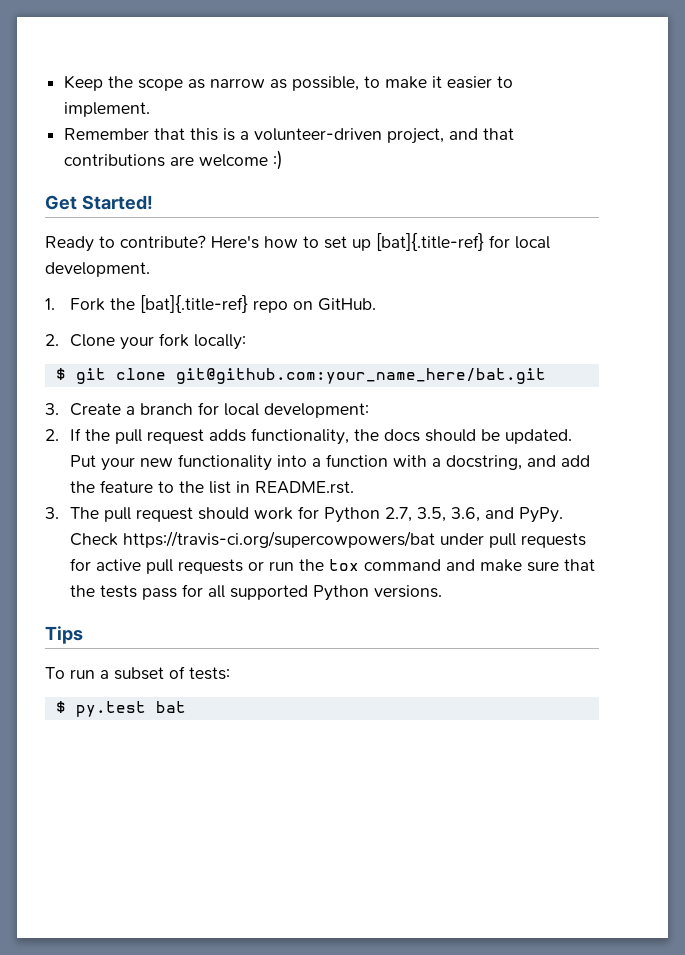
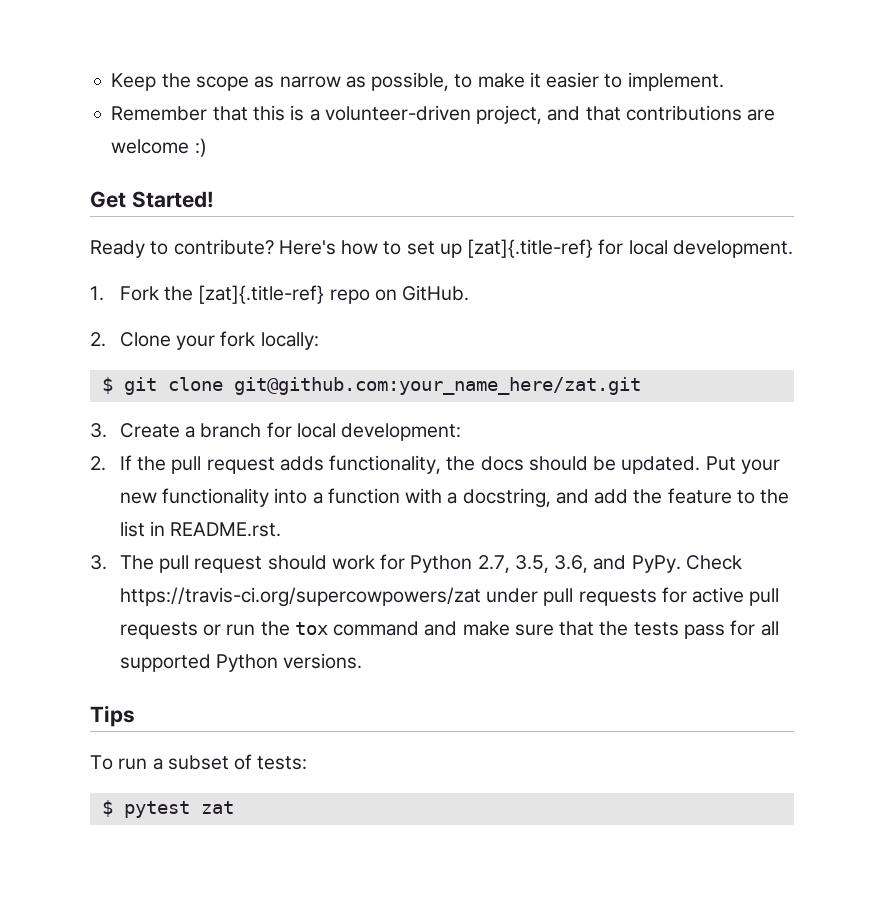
- Here's how to set up [bat]{.title-ref} for local development.
+ Here's how to set up [zat]{.title-ref} for local development.
- 1. Fork the [bat]{.title-ref} repo on GitHub.
+ 1. Fork the [zat]{.title-ref} repo on GitHub.
- $ git clone git@github.com:your_name_here/bat.git
+ $ git clone git@github.com:your_name_here/zat.git
- Check https://travis-ci.org/supercowpowers/bat under pull requests for active pull requests or run the tox command and make sure that the tests pass for all supported Python versions.
+ Check https://travis-ci.org/supercowpowers/zat under pull requests for active pull requests or run the tox command and make sure that the tests pass for all supported Python versions.
- $ py.test bat
+ $ pytest zat

